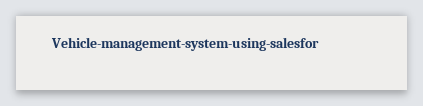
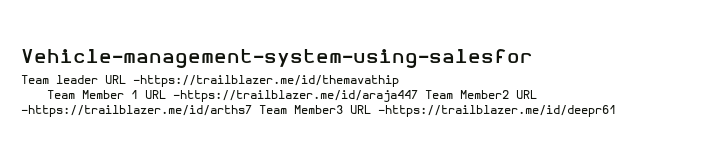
+ Team leader URL -https://trailblazer.me/id/themavathip
+ Team Member 1 URL -https://trailblazer.me/id/araja447 Team Member2 URL -https://trailblazer.me/id/arths7 Team Member3 URL -https://trailblazer.me/id/deepr61

